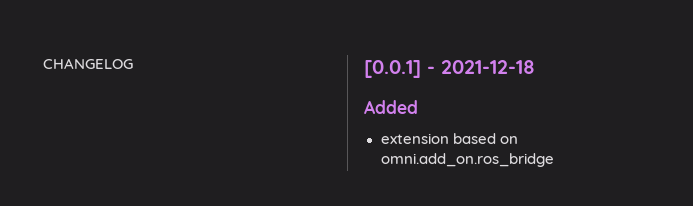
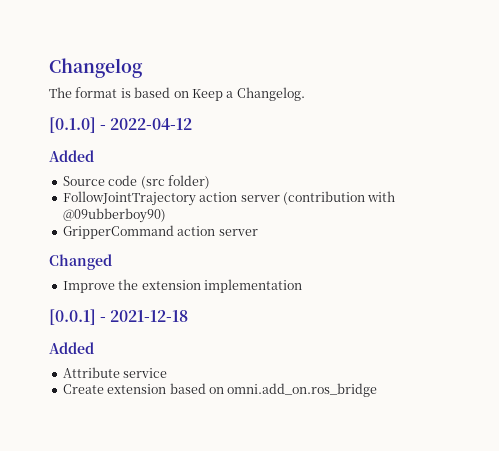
- CHANGELOG
+ Changelog
+ The format is based on Keep a Changelog.
+ [0.1.0] - 2022-04-12
+ Added
+ Source code (src folder)
+ FollowJointTrajectory action server (contribution with @09ubberboy90)
+ GripperCommand action server
+ Changed
+ Improve the extension implementation
- extension based on omni.add_on.ros_bridge
+ Attribute service
+ Create extension based on omni.add_on.ros_bridge

